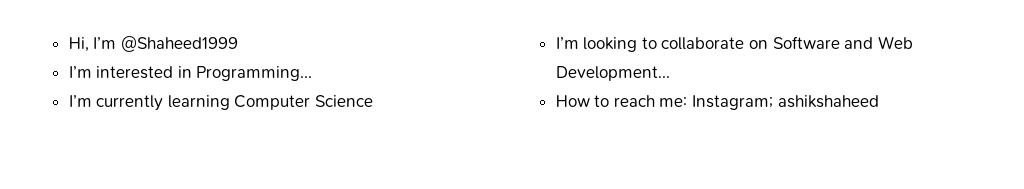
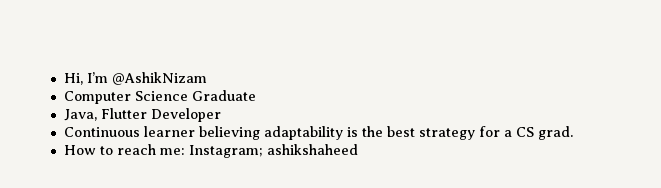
- Hi, I’m @Shaheed1999
- I’m interested in Programming...
- I’m currently learning Computer Science
- I’m looking to collaborate on Software and Web Development...
+ Hi, I’m @AshikNizam
+ Computer Science Graduate
+ Java, Flutter Developer
+ Continuous learner believing adaptability is the best strategy for a CS grad.

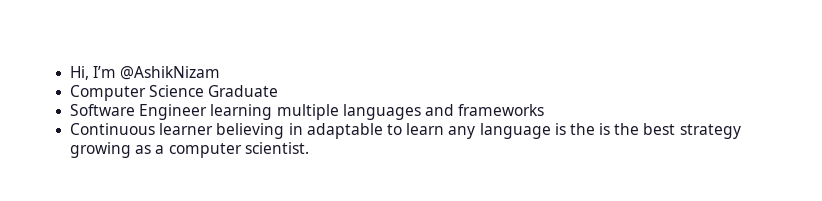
- Java, Flutter Developer
- Continuous learner believing adaptability is the best strategy for a CS grad.
- How to reach me: Instagram; ashikshaheed
+ Software Engineer learning multiple languages and frameworks
+ Continuous learner believing in adaptable to learn any language is the is the best strategy growing as a computer scientist.

